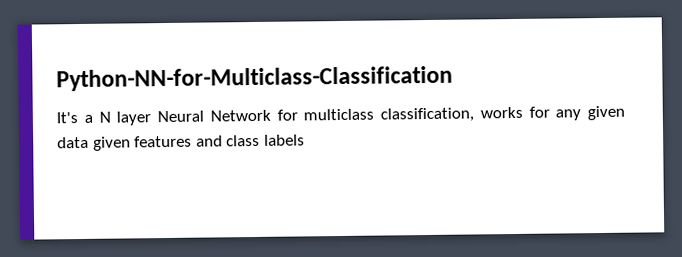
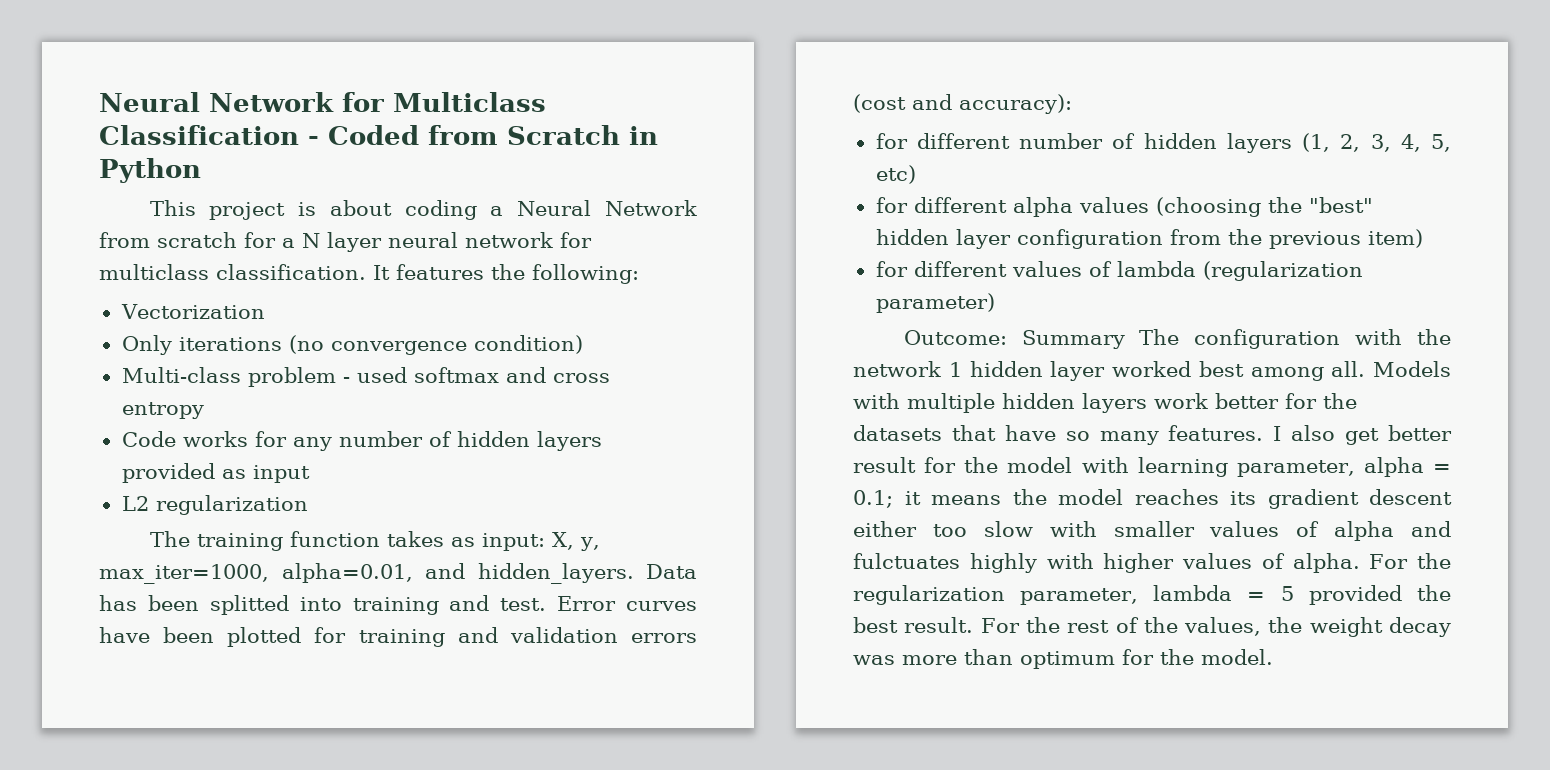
- Python-NN-for-Multiclass-Classification
- It's a N layer Neural Network for multiclass classification, works for any given data given features and class labels
+ Neural Network for Multiclass Classification - Coded from Scratch in Python
+ This project is about coding a Neural Network from scratch for a N layer neural network for multiclass classification. It features the following:
+ Vectorization
+ Only iterations (no convergence condition)
+ Multi-class problem - used softmax and cross entropy
+ Code works for any number of hidden layers provided as input
+ L2 regularization
+ The training function takes as input: X, y, max_iter=1000, alpha=0.01, and hidden_layers. Data has been splitted into training and test. Error curves have been plotted for training and validation errors (cost and accuracy):
+ for different number of hidden layers (1, 2, 3, 4, 5, etc)
+ for different alpha values (choosing the "best" hidden layer configuration from the previous item)
+ for different values of lambda (regularization parameter)
+ Outcome: Summary The configuration with the network 1 hidden layer worked best among all. Models with multiple hidden layers work better for the datasets that have so many features. I also get better result for the model with learning parameter, alpha = 0.1; it means the model reaches its gradient descent either too slow with smaller values of alpha and fulctuates highly with higher values of alpha. For the regularization parameter, lambda = 5 provided the best result. For the rest of the values, the weight decay was more than optimum for the model.

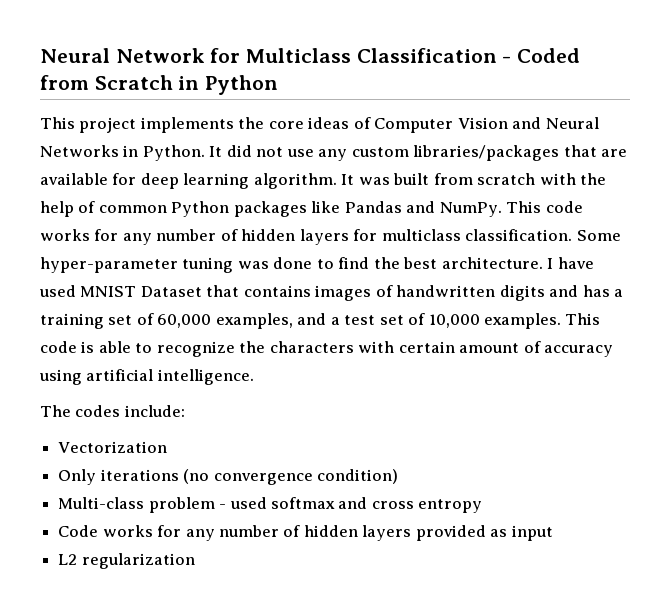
- This project is about coding a Neural Network from scratch for a N layer neural network for multiclass classification. It features the following:
+ This project implements the core ideas of Computer Vision and Neural Networks in Python. It did not use any custom libraries/packages that are available for deep learning algorithm. It was built from scratch with the help of common Python packages like Pandas and NumPy. This code works for any number of hidden layers for multiclass classification. Some hyper-parameter tuning was done to find the best architecture. I have used MNIST Dataset that contains images of handwritten digits and has a training set of 60,000 examples, and a test set of 10,000 examples. This code is able to recognize the characters with certain amount of accuracy using artificial intelligence.
+ The codes include:
- The training function takes as input: X, y, max_iter=1000, alpha=0.01, and hidden_layers. Data has been splitted into training and test. Error curves have been plotted for training and validation errors (cost and accuracy):
- for different number of hidden layers (1, 2, 3, 4, 5, etc)
- for different alpha values (choosing the "best" hidden layer configuration from the previous item)
- for different values of lambda (regularization parameter)
- Outcome: Summary The configuration with the network 1 hidden layer worked best among all. Models with multiple hidden layers work better for the datasets that have so many features. I also get better result for the model with learning parameter, alpha = 0.1; it means the model reaches its gradient descent either too slow with smaller values of alpha and fulctuates highly with higher values of alpha. For the regularization parameter, lambda = 5 provided the best result. For the rest of the values, the weight decay was more than optimum for the model.

